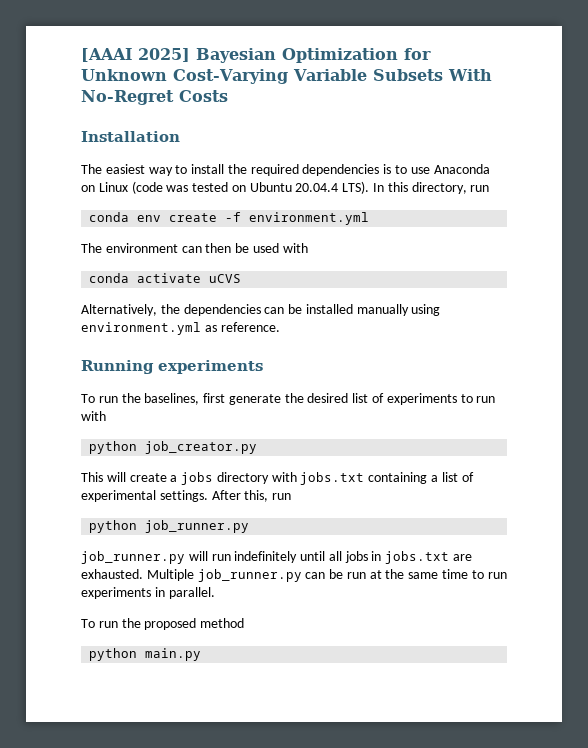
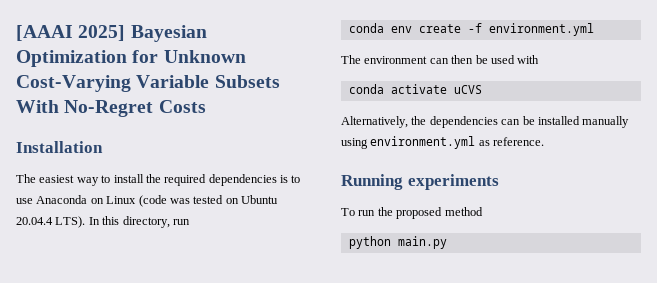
- To run the baselines, first generate the desired list of experiments to run with
- python job_creator.py
- This will create a jobs directory with jobs.txt containing a list of experimental settings. After this, run
- python job_runner.py
- job_runner.py will run indefinitely until all jobs in jobs.txt are exhausted. Multiple job_runner.py can be run at the same time to run experiments in parallel.

